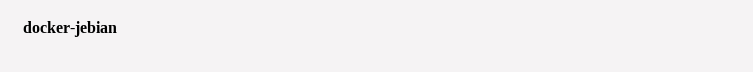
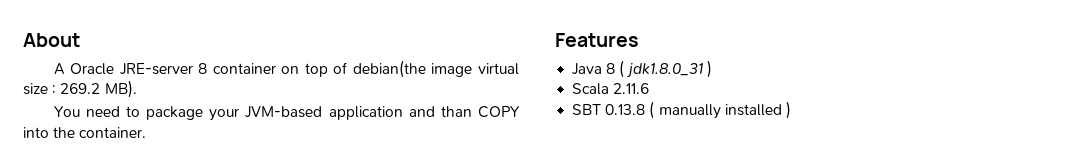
- docker-jebian
+ About
+ A Oracle JRE-server 8 container on top of debian(the image virtual size : 269.2 MB).
+ You need to package your JVM-based application and than COPY into the container.
+ Features
+ Java 8 ( jdk1.8.0_31 )
+ Scala 2.11.6
+ SBT 0.13.8 ( manually installed )

